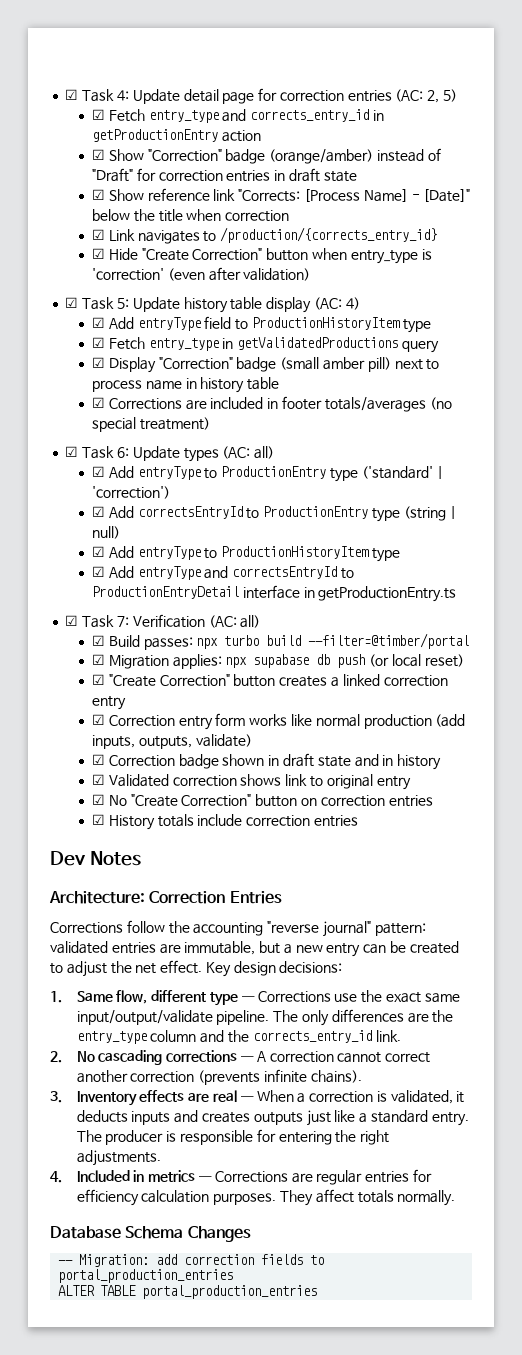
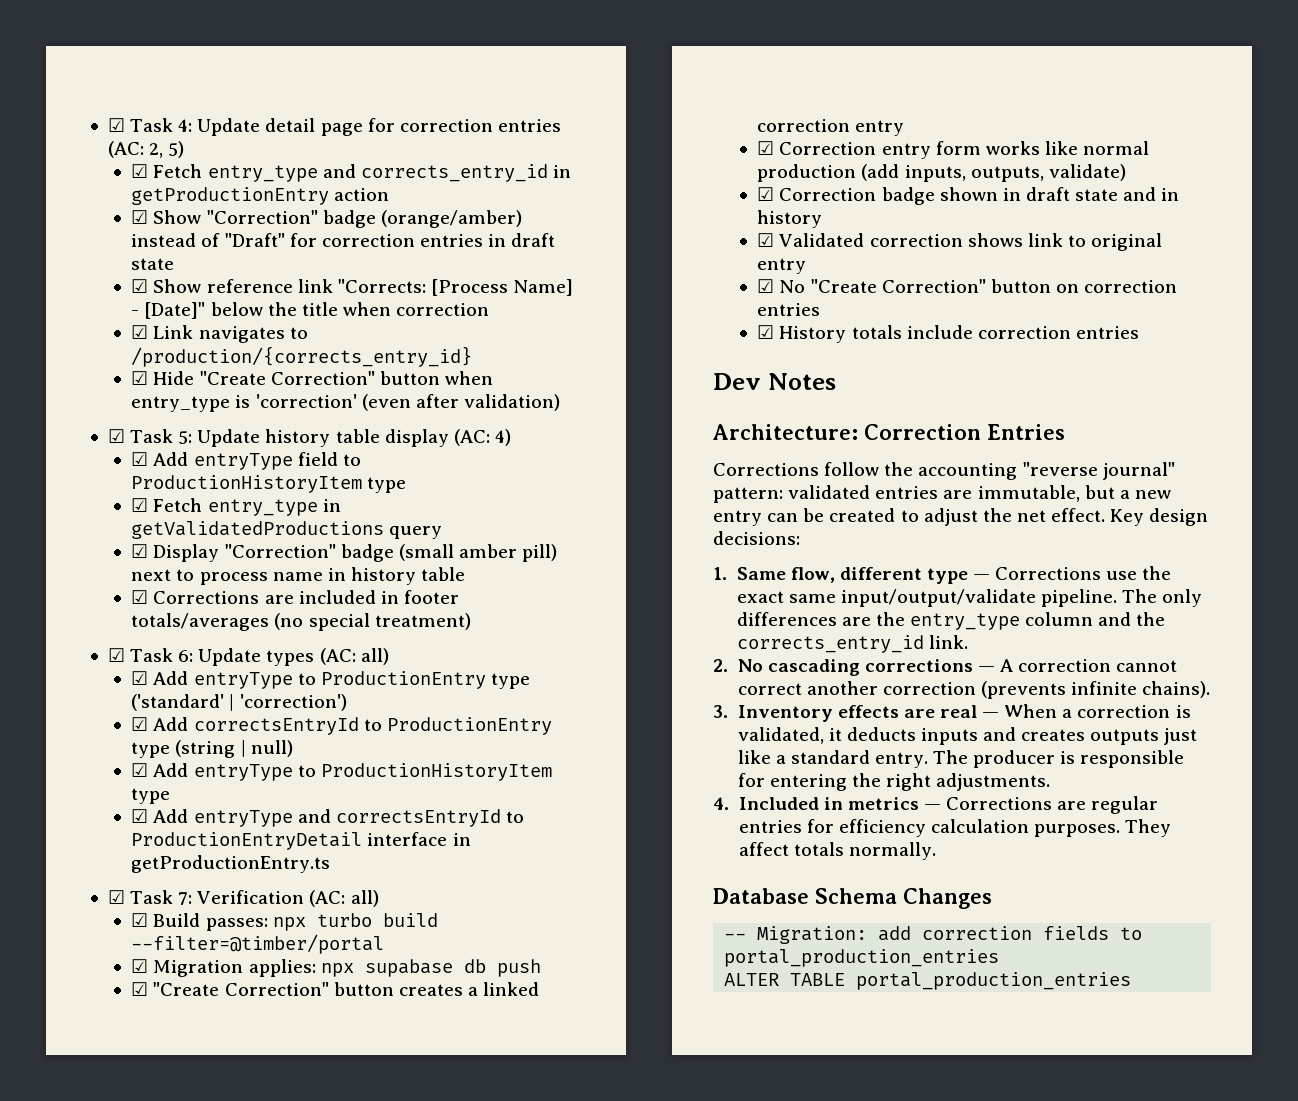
- ☑ Migration applies: npx supabase db push (or local reset)
+ ☑ Migration applies: npx supabase db push

